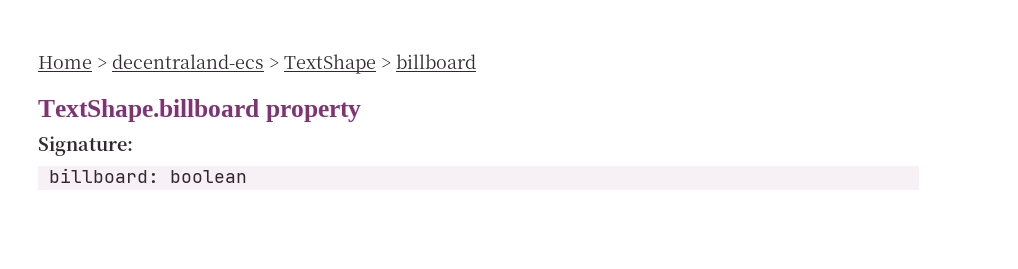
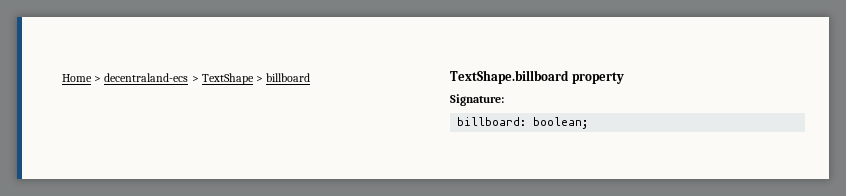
- billboard: boolean
+ billboard: boolean;

